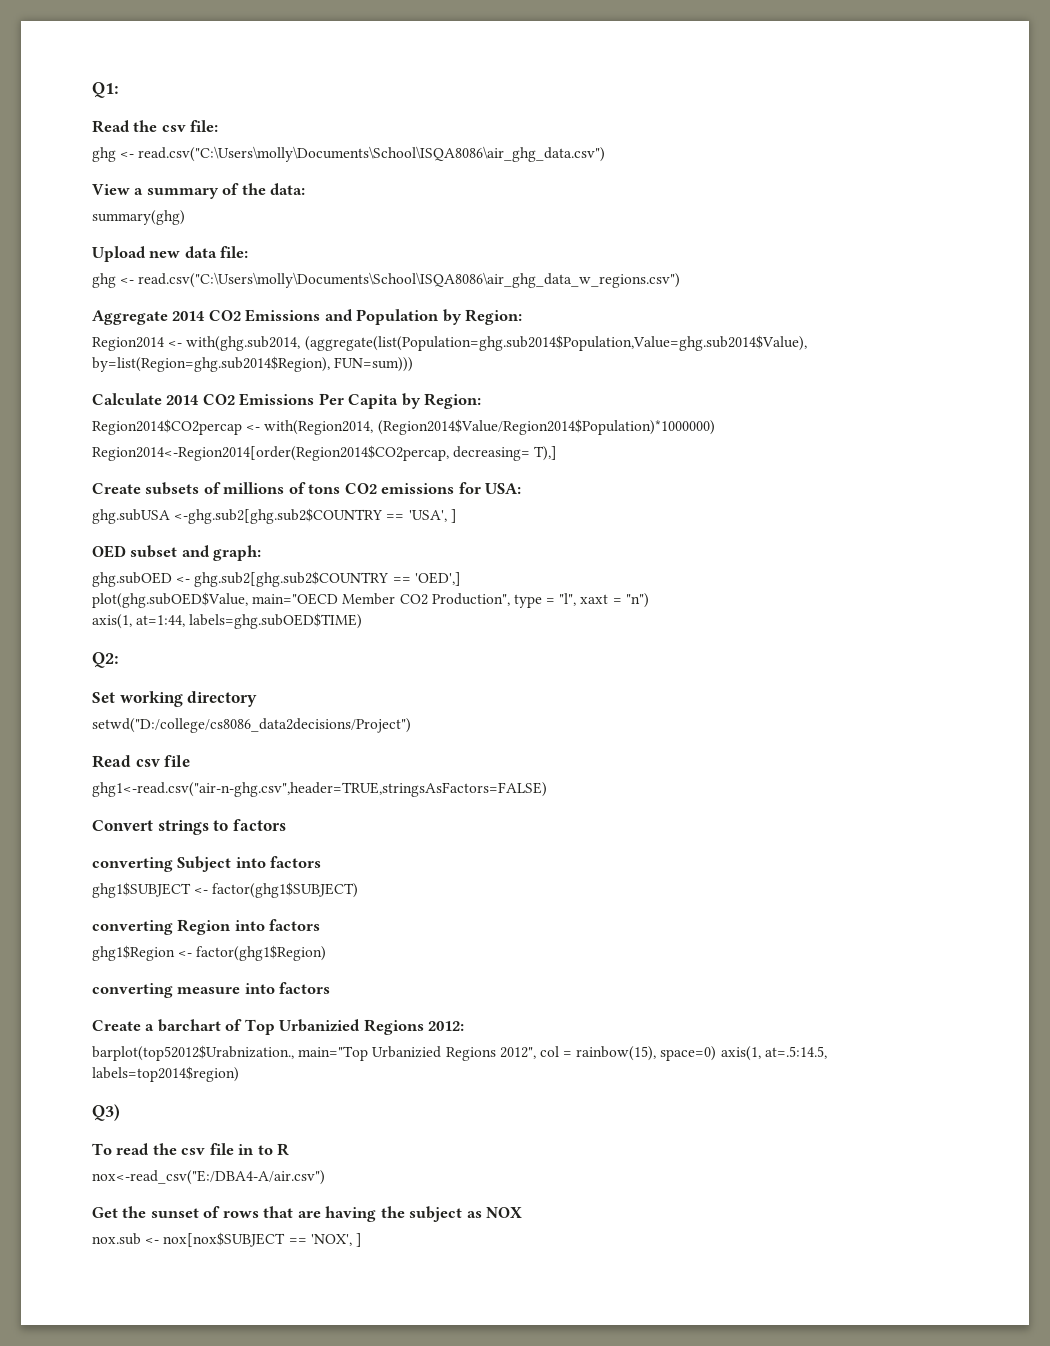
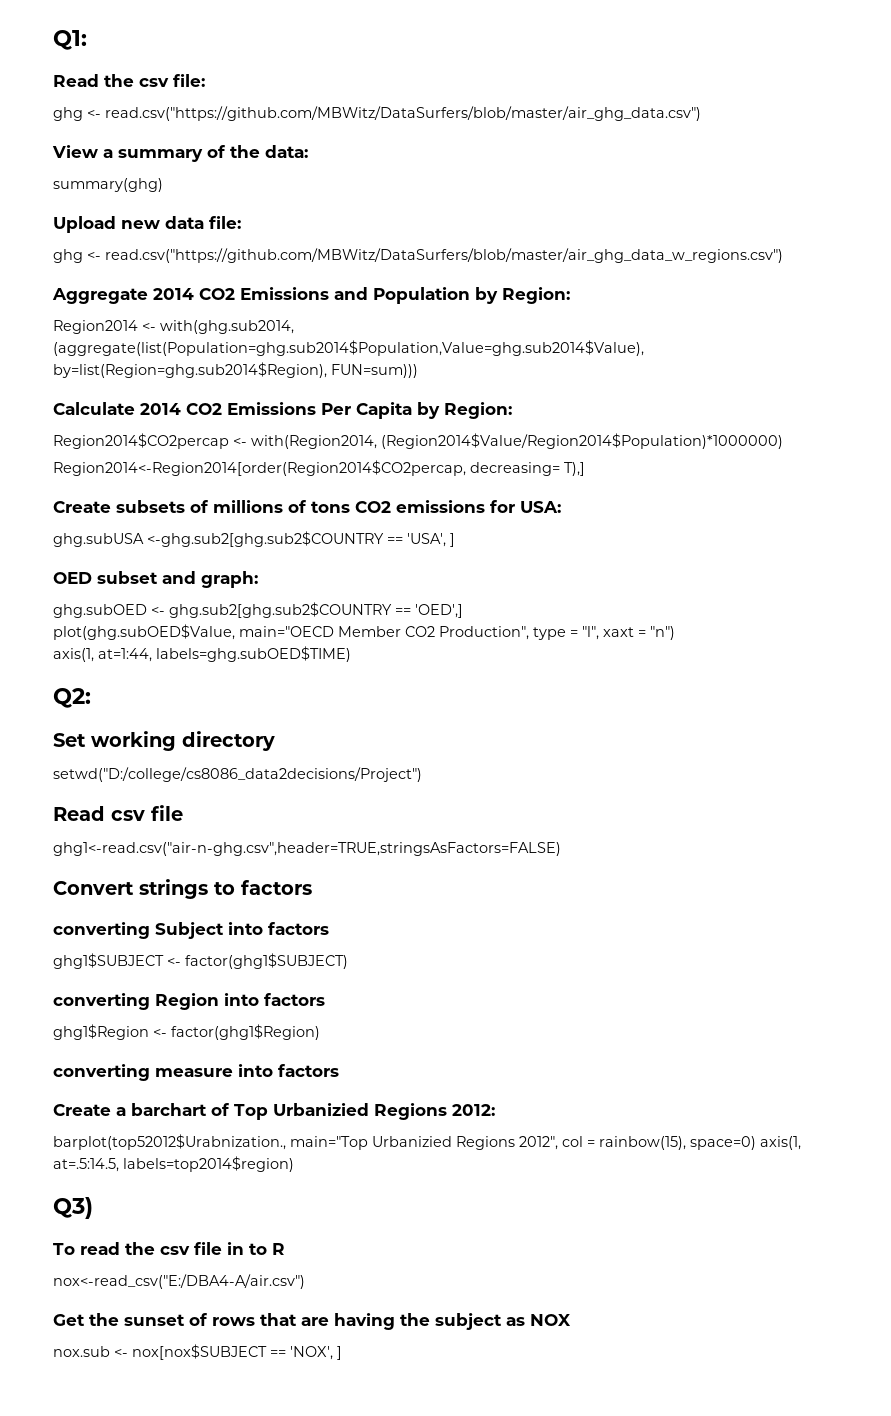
- ghg <- read.csv("C:\Users\molly\Documents\School\ISQA8086\air_ghg_data.csv")
+ ghg <- read.csv("https://github.com/MBWitz/DataSurfers/blob/master/air_ghg_data.csv")
- ghg <- read.csv("C:\Users\molly\Documents\School\ISQA8086\air_ghg_data_w_regions.csv")
+ ghg <- read.csv("https://github.com/MBWitz/DataSurfers/blob/master/air_ghg_data_w_regions.csv")

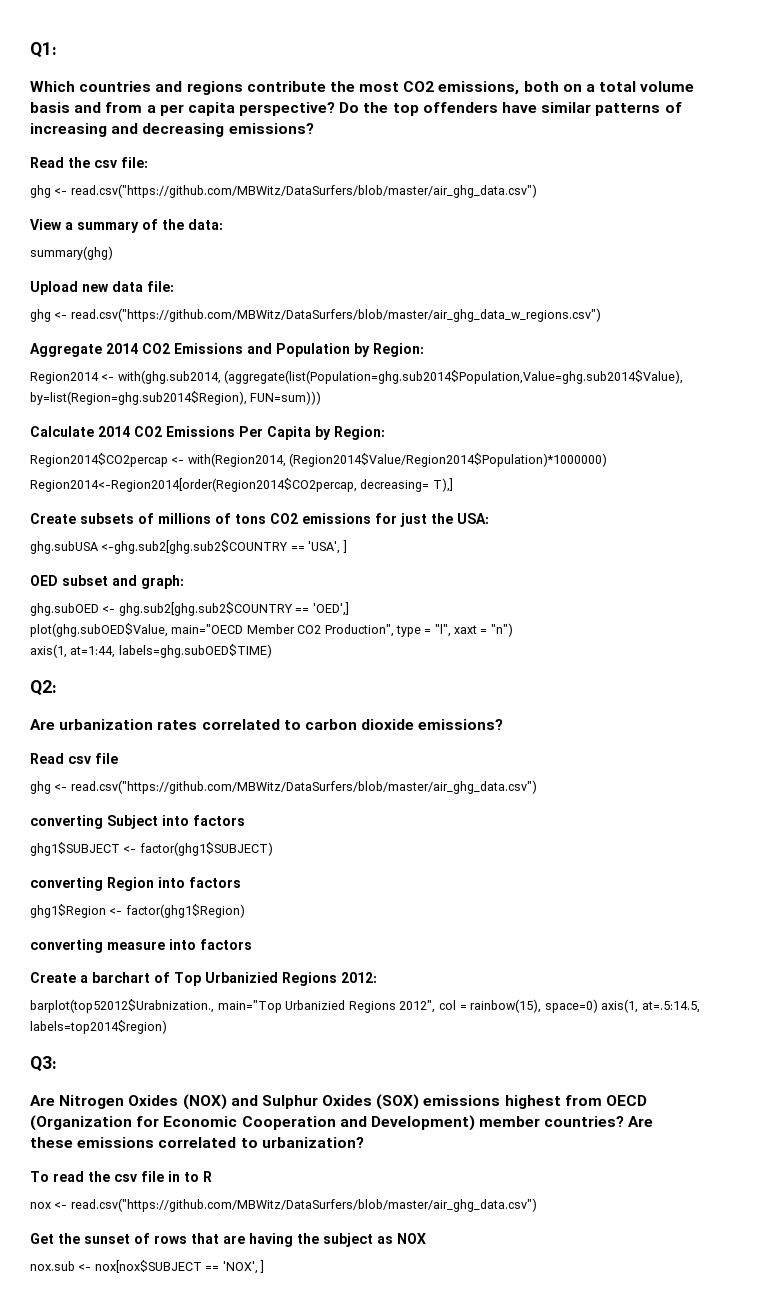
+ Which countries and regions contribute the most CO2 emissions, both on a total volume basis and from a per capita perspective? Do the top offenders have similar patterns of increasing and decreasing emissions?
- Create subsets of millions of tons CO2 emissions for USA:
+ Create subsets of millions of tons CO2 emissions for just the USA:
- Set working directory
- setwd("D:/college/cs8086_data2decisions/Project")
+ Are urbanization rates correlated to carbon dioxide emissions?
  Read csv file
- ghg1<-read.csv("air-n-ghg.csv",header=TRUE,stringsAsFactors=FALSE)
- Convert strings to factors
+ ghg <- read.csv("https://github.com/MBWitz/DataSurfers/blob/master/air_ghg_data.csv")
- Q3)
+ Q3:
+ Are Nitrogen Oxides (NOX) and Sulphur Oxides (SOX) emissions highest from OECD (Organization for Economic Cooperation and Development) member countries? Are these emissions correlated to urbanization?
- nox<-read_csv("E:/DBA4-A/air.csv")
+ nox <- read.csv("https://github.com/MBWitz/DataSurfers/blob/master/air_ghg_data.csv")

